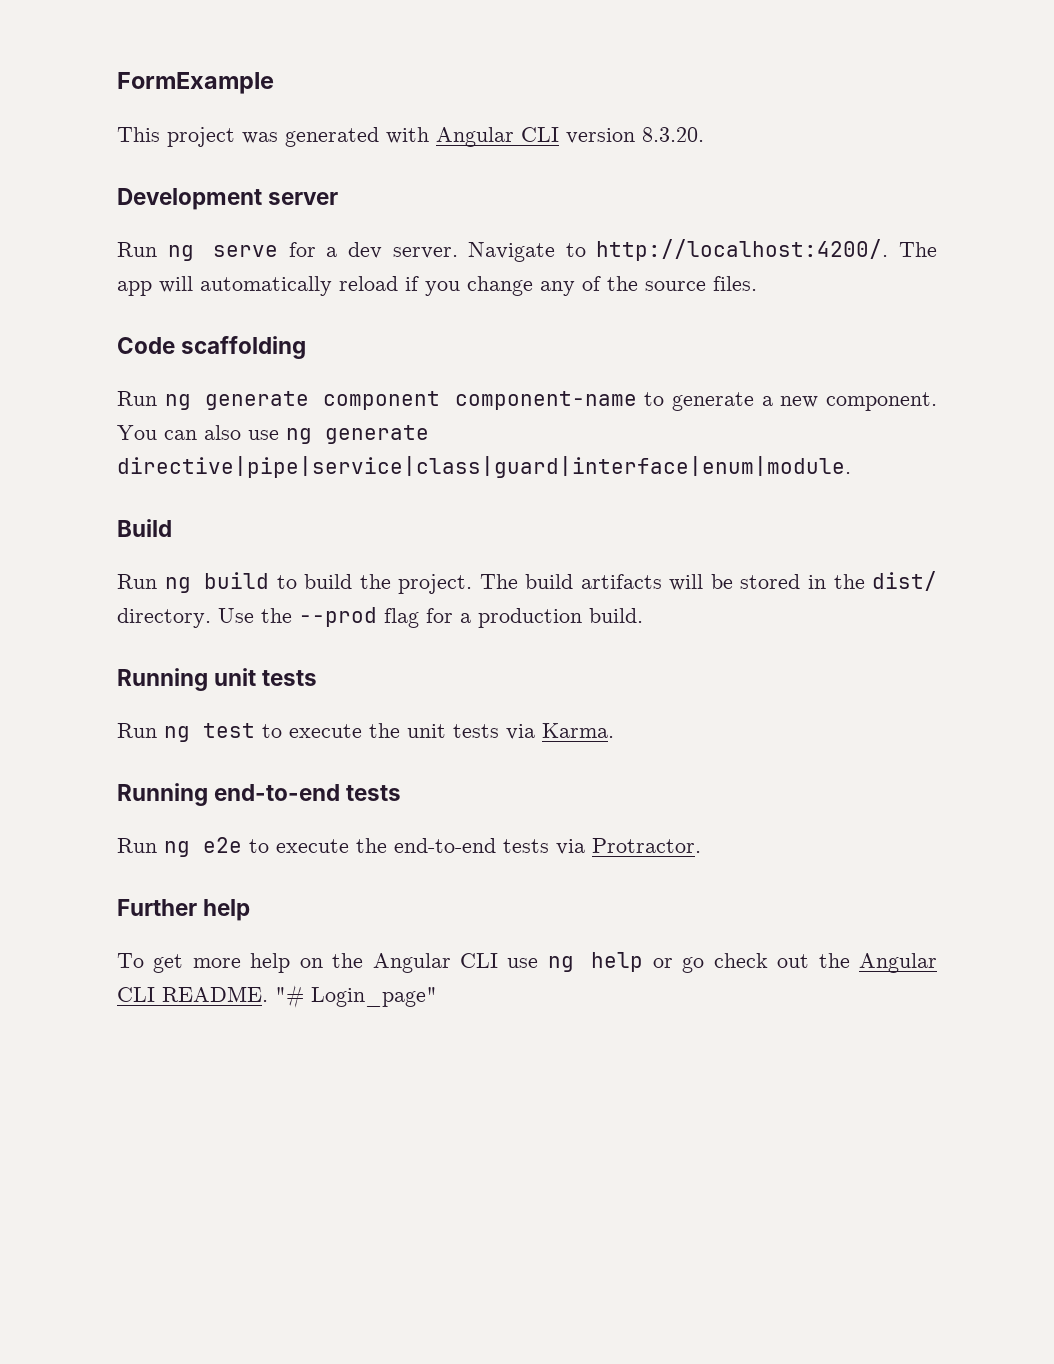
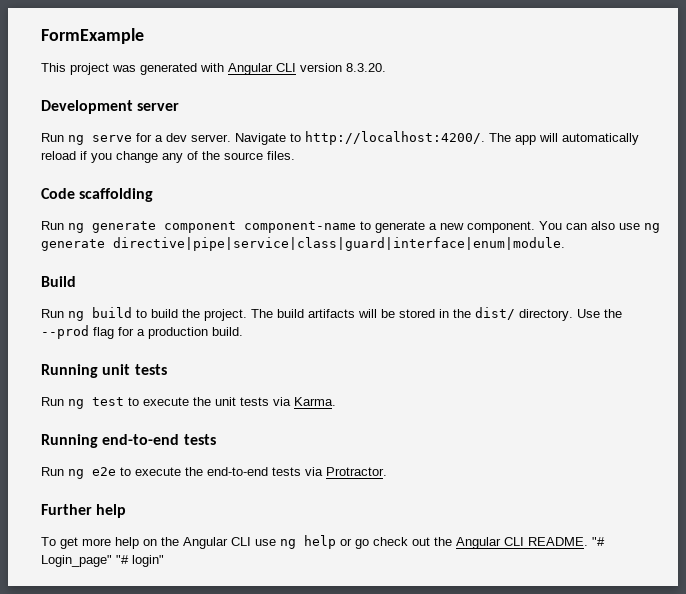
- "# Login_page"
+ "# Login_page" "# login"

